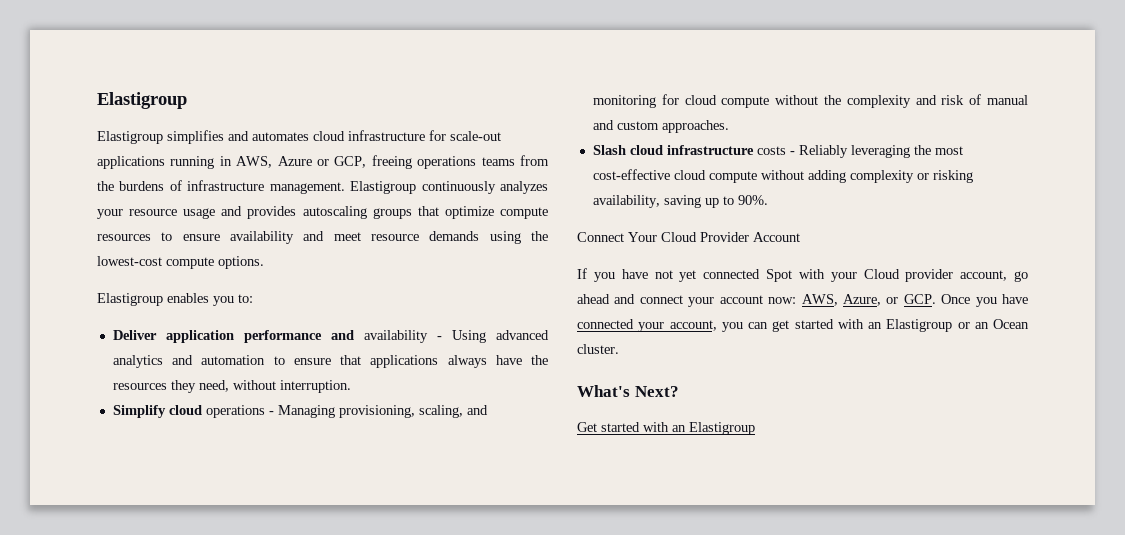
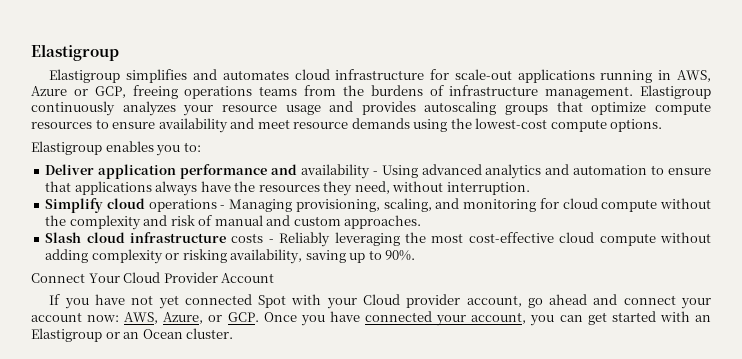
- What's Next?
- Get started with an Elastigroup

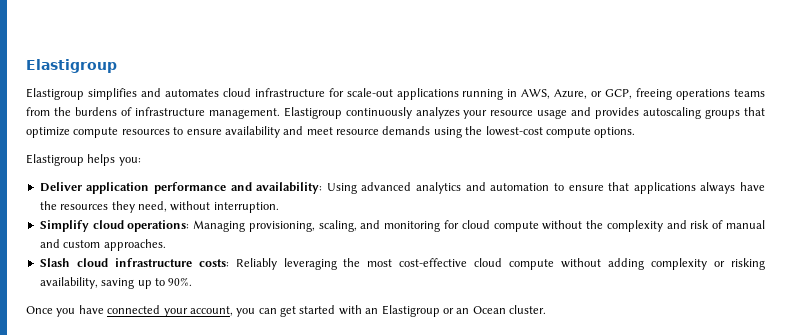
- Elastigroup simplifies and automates cloud infrastructure for scale-out applications running in AWS, Azure or GCP, freeing operations teams from the burdens of infrastructure management.
+ Elastigroup simplifies and automates cloud infrastructure for scale-out applications running in AWS, Azure, or GCP, freeing operations teams from the burdens of infrastructure management.
- Elastigroup enables you to:
+ Elastigroup helps you:
- Deliver application performance and availability - Using advanced analytics and automation to ensure that applications always have the resources they need, without interruption.
+ Deliver application performance and availability: Using advanced analytics and automation to ensure that applications always have the resources they need, without interruption.
- Simplify cloud operations - Managing provisioning, scaling, and monitoring for cloud compute without the complexity and risk of manual and custom approaches.
+ Simplify cloud operations: Managing provisioning, scaling, and monitoring for cloud compute without the complexity and risk of manual and custom approaches.
- Slash cloud infrastructure costs - Reliably leveraging the most cost-effective cloud compute without adding complexity or risking availability, saving up to 90%.
+ Slash cloud infrastructure costs: Reliably leveraging the most cost-effective cloud compute without adding complexity or risking availability, saving up to 90%.
- Connect Your Cloud Provider Account
- If you have not yet connected Spot with your Cloud provider account, go ahead and connect your account now: AWS, Azure, or GCP. Once you have connected your account, you can get started with an Elastigroup or an Ocean cluster.
+ Once you have connected your account, you can get started with an Elastigroup or an Ocean cluster.

